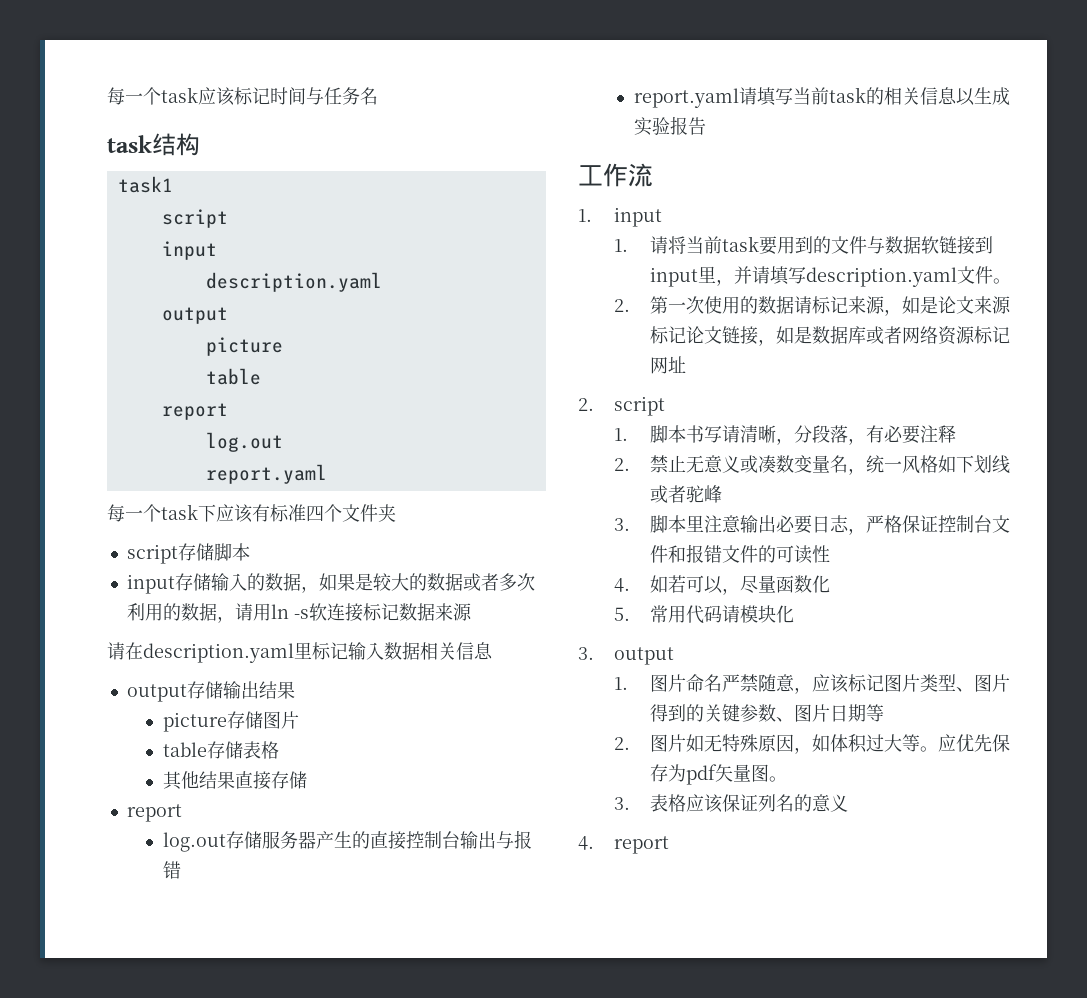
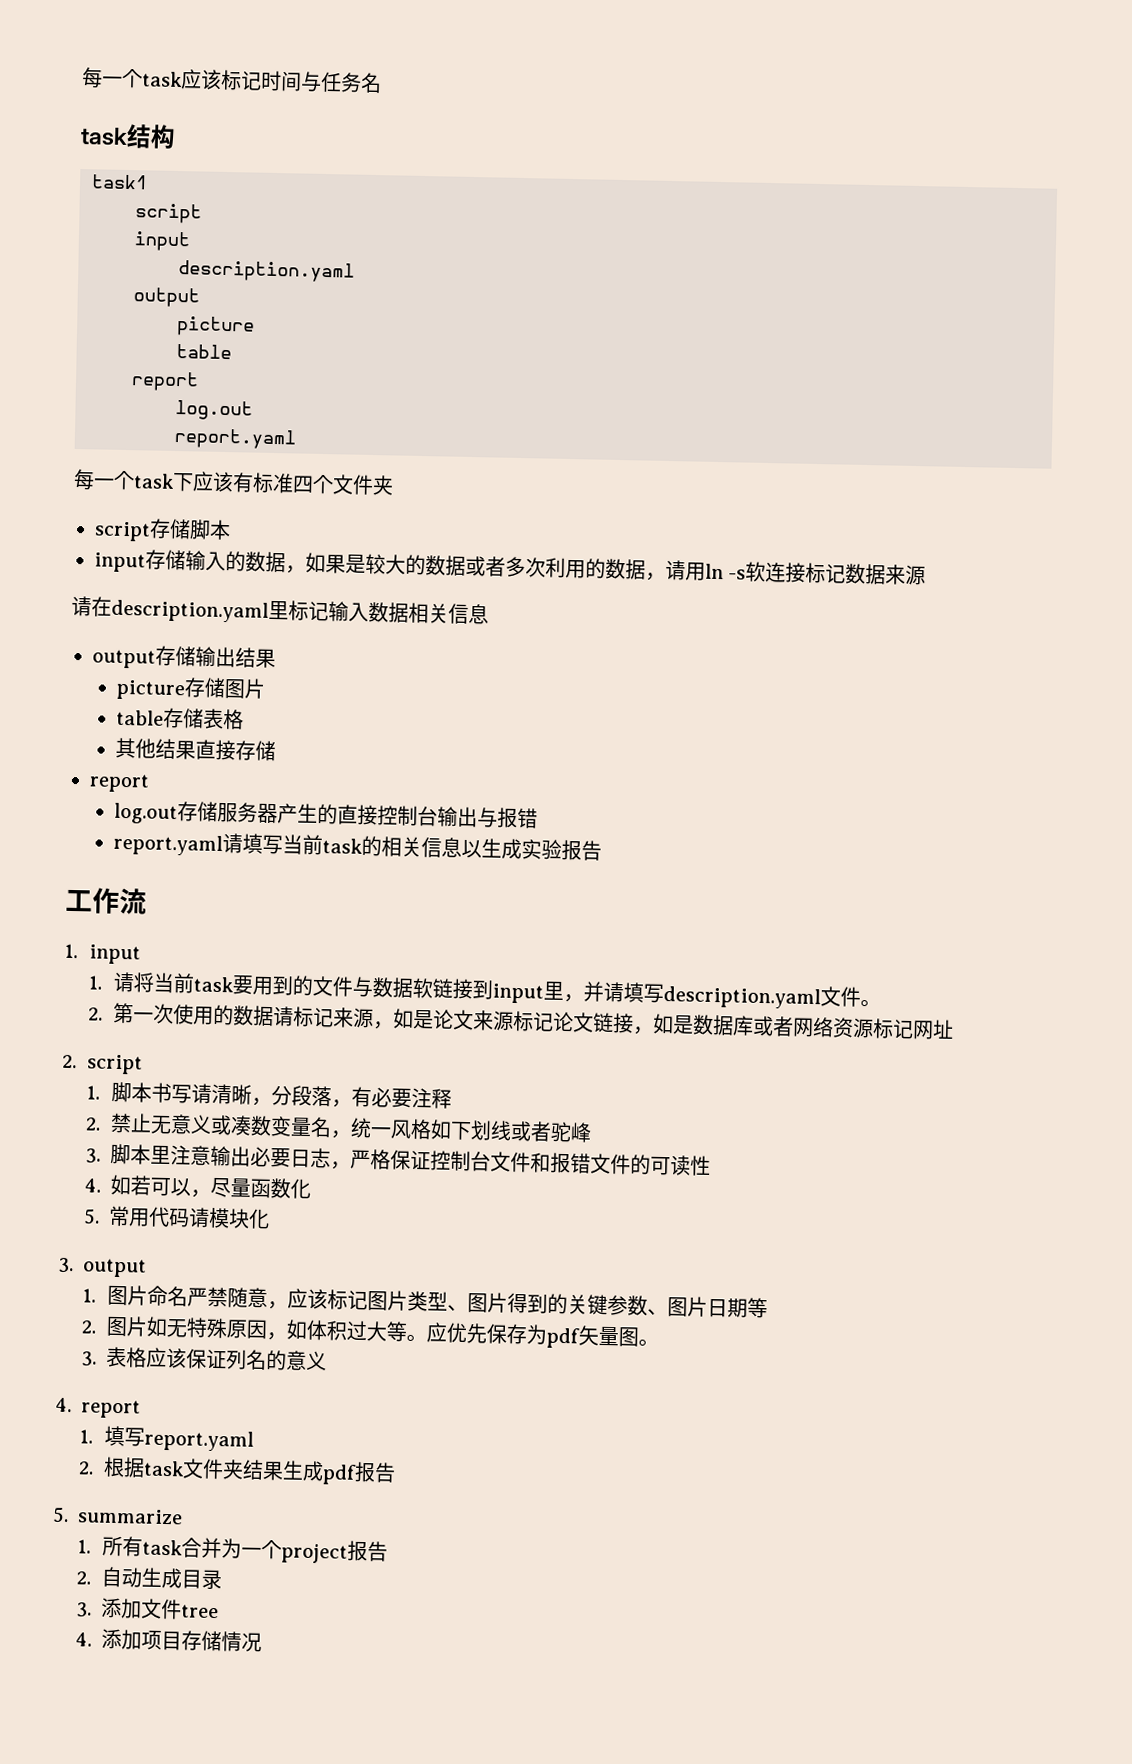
+ 1.填写report.yaml
+ 2.根据task文件夹结果生成pdf报告
+ 5. summarize
+ 1.所有task合并为一个project报告
+ 2.自动生成目录
+ 3.添加文件tree
+ 4.添加项目存储情况

